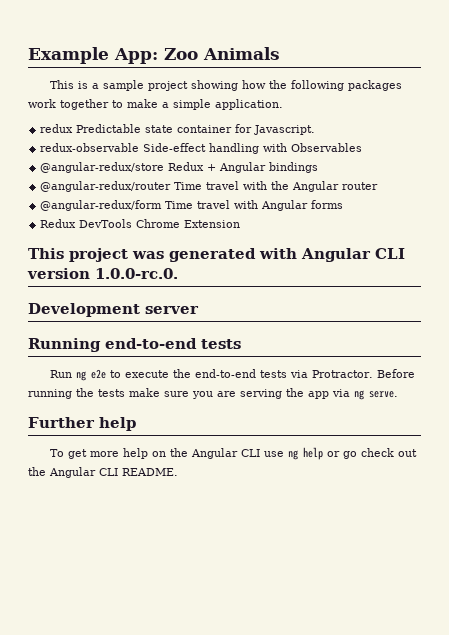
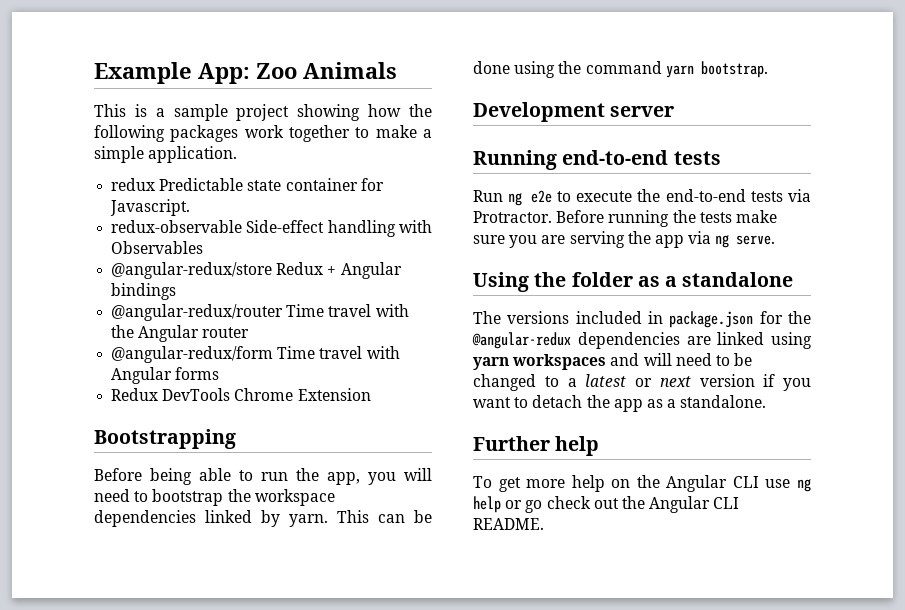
- This project was generated with Angular CLI version 1.0.0-rc.0.
+ Bootstrapping
+ Before being able to run the app, you will need to bootstrap the workspace dependencies linked by yarn. This can be done using the command yarn bootstrap.
+ Using the folder as a standalone
+ The versions included in package.json for the @angular-redux dependencies are linked using yarn workspaces and will need to be changed to a latest or next version if you want to detach the app as a standalone.

